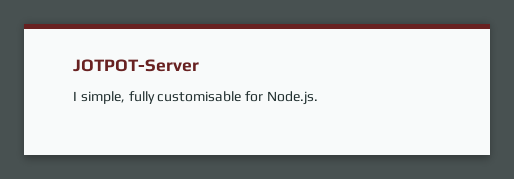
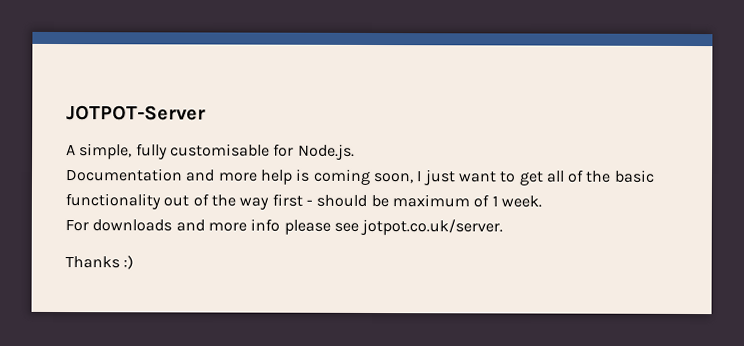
- I simple, fully customisable for Node.js.
+ A simple, fully customisable for Node.js.
+ Documentation and more help is coming soon, I just want to get all of the basic functionality out of the way first - should be maximum of 1 week.
+ For downloads and more info please see jotpot.co.uk/server.
+ Thanks :)

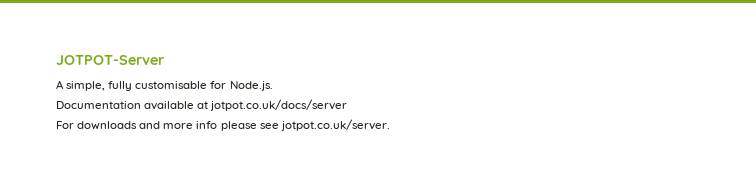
- Documentation and more help is coming soon, I just want to get all of the basic functionality out of the way first - should be maximum of 1 week.
+ Documentation available at jotpot.co.uk/docs/server
- Thanks :)

